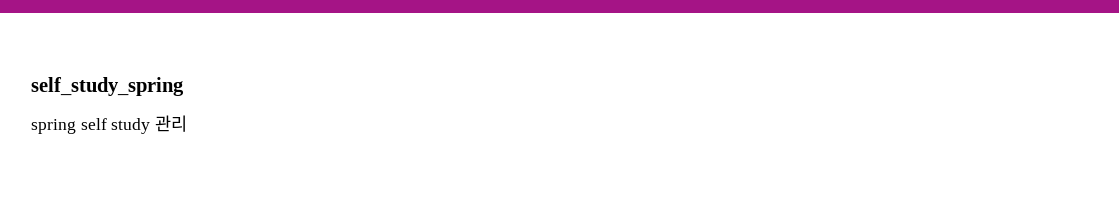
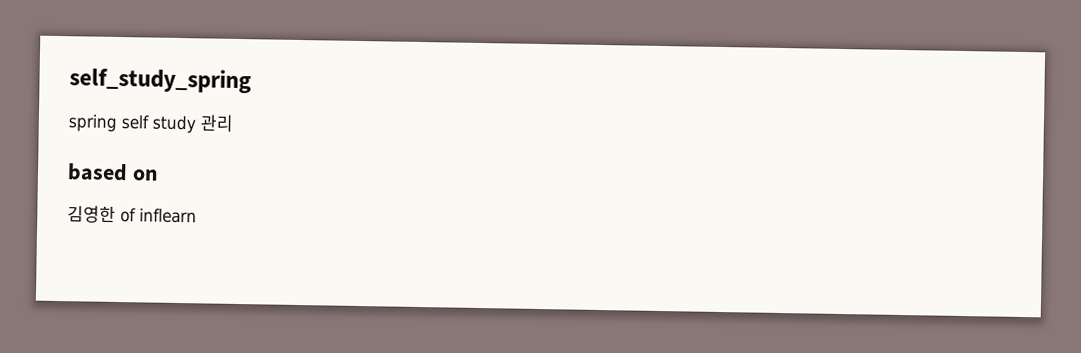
+ based on
+ 김영한 of inflearn

